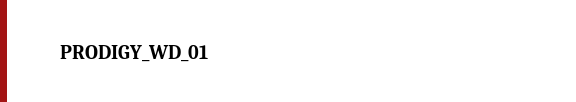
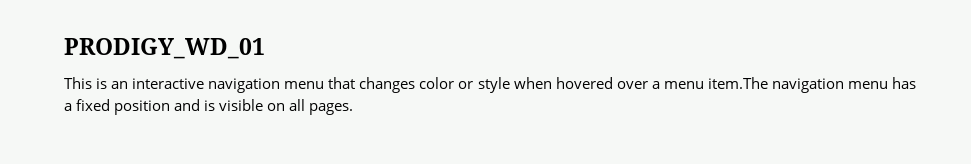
+ This is an interactive navigation menu that changes color or style when hovered over a menu item.The navigation menu has a fixed position and is visible on all pages.

